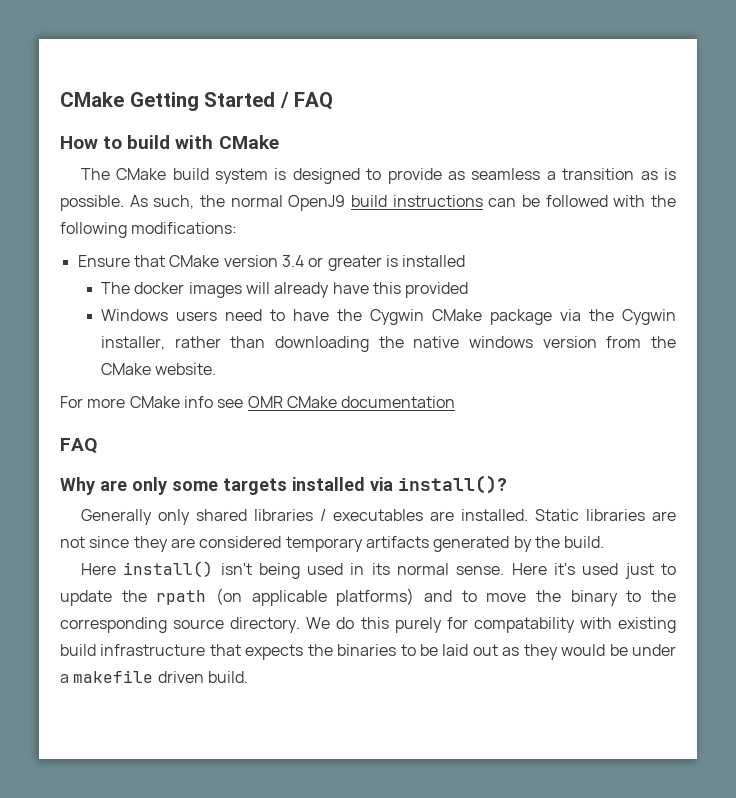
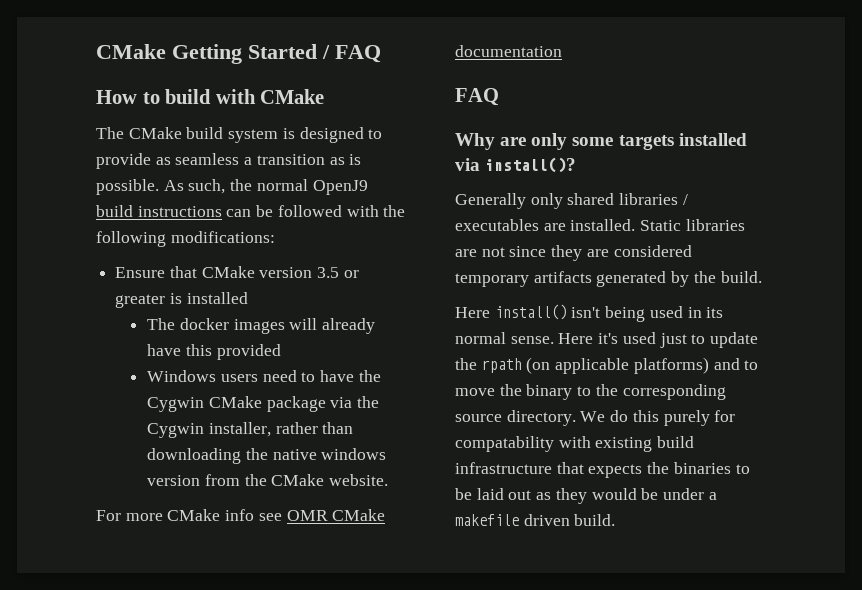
- Ensure that CMake version 3.4 or greater is installed
+ Ensure that CMake version 3.5 or greater is installed

